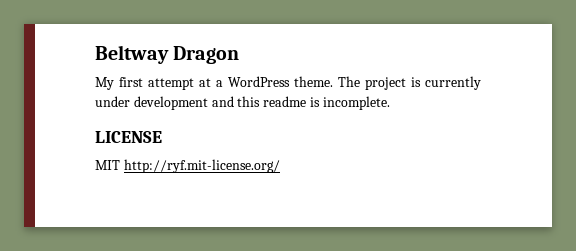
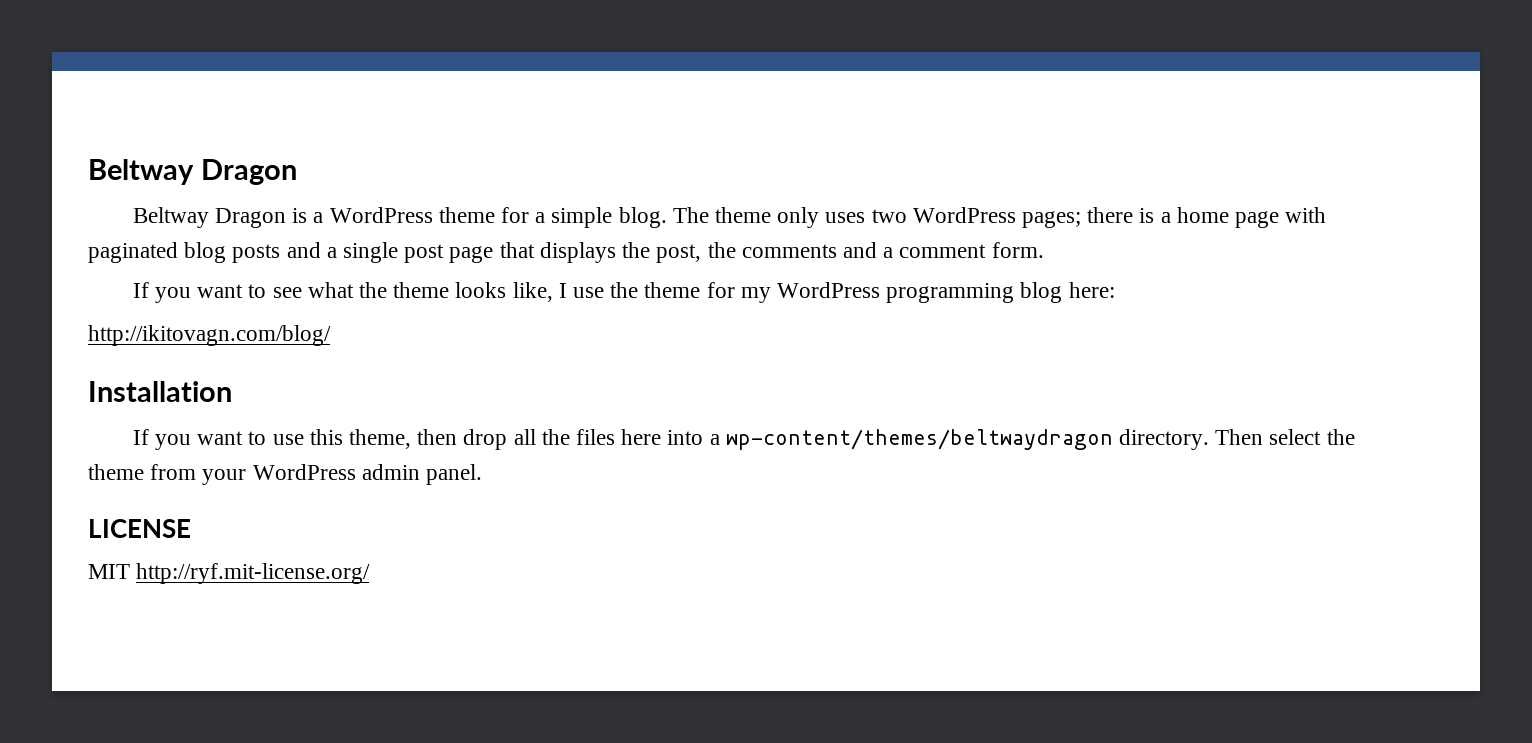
- My first attempt at a WordPress theme. The project is currently under development and this readme is incomplete.
+ Beltway Dragon is a WordPress theme for a simple blog. The theme only uses two WordPress pages; there is a home page with paginated blog posts and a single post page that displays the post, the comments and a comment form.
+ If you want to see what the theme looks like, I use the theme for my WordPress programming blog here:
+ http://ikitovagn.com/blog/
+ Installation
+ If you want to use this theme, then drop all the files here into a wp-content/themes/beltwaydragon directory. Then select the theme from your WordPress admin panel.

